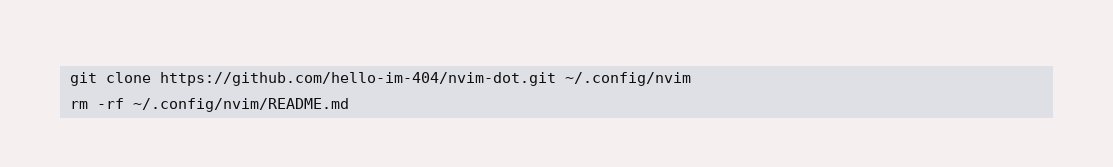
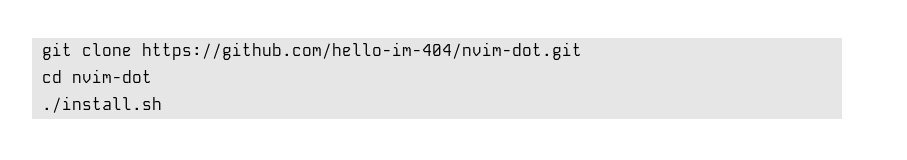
- git clone https://github.com/hello-im-404/nvim-dot.git ~/.config/nvim
- rm -rf ~/.config/nvim/README.md
+ git clone https://github.com/hello-im-404/nvim-dot.git
+ cd nvim-dot
+ ./install.sh

